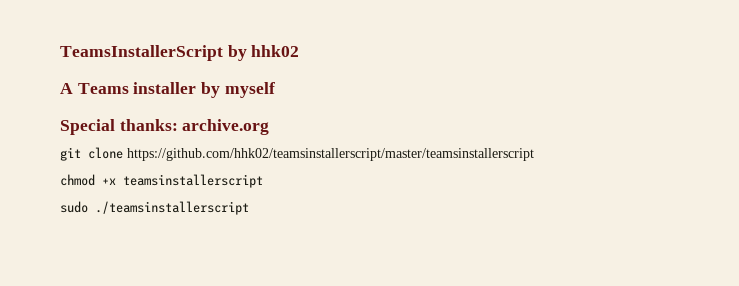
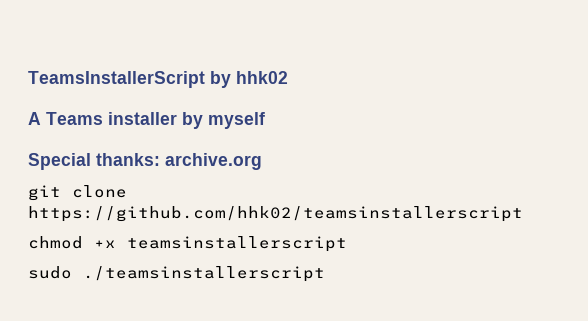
- git clone https://github.com/hhk02/teamsinstallerscript/master/teamsinstallerscript
+ git clone https://github.com/hhk02/teamsinstallerscript

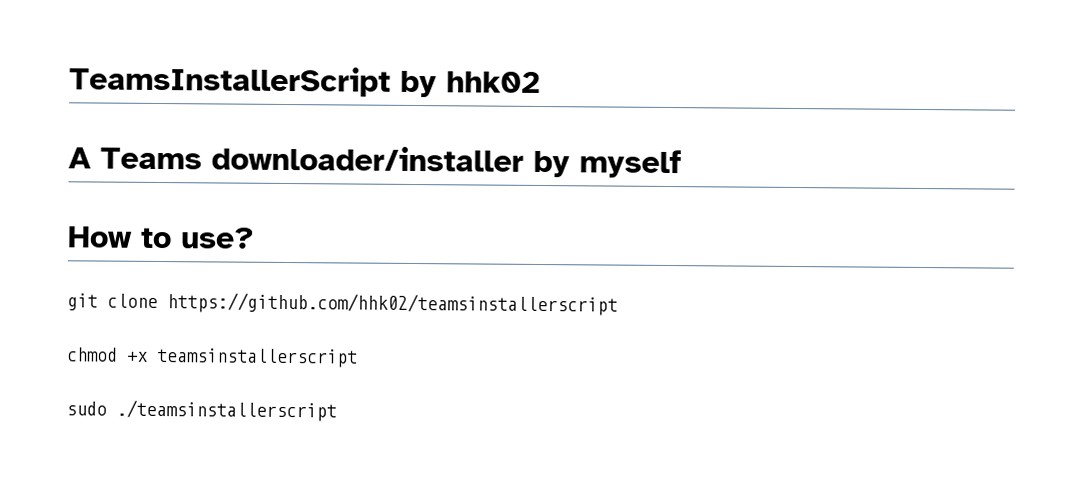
- A Teams installer by myself
+ A Teams downloader/installer by myself
- Special thanks: archive.org
+ How to use?

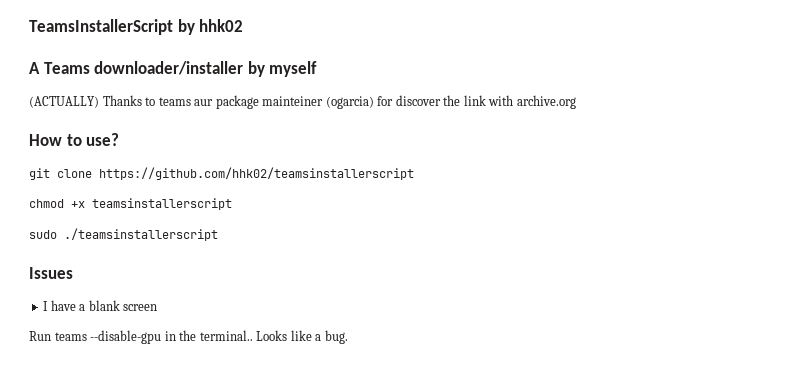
+ (ACTUALLY) Thanks to teams aur package mainteiner (ogarcia) for discover the link with archive.org
+ Issues
+ I have a blank screen
+ Run teams --disable-gpu in the terminal.. Looks like a bug.

